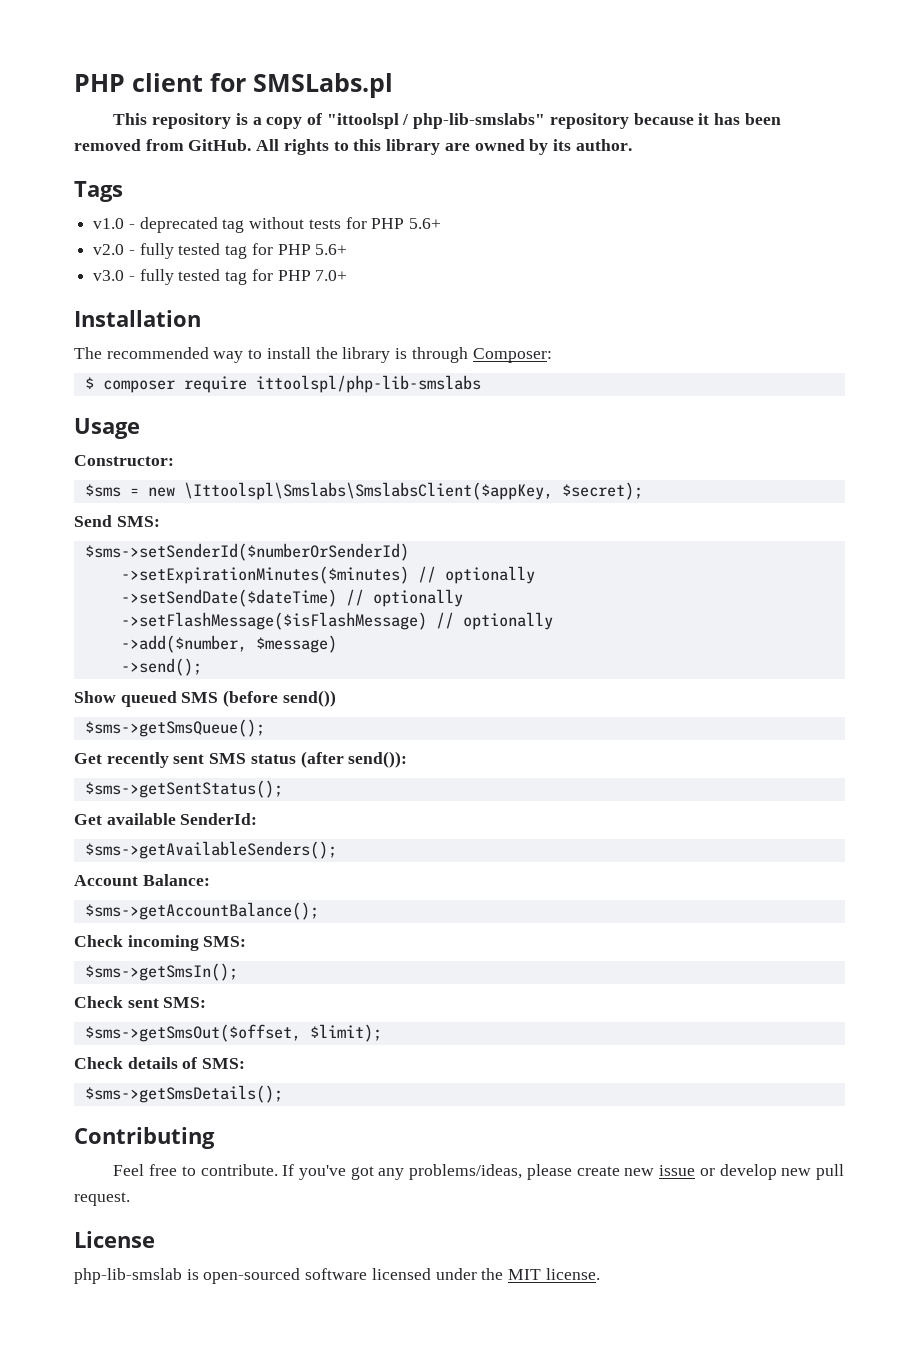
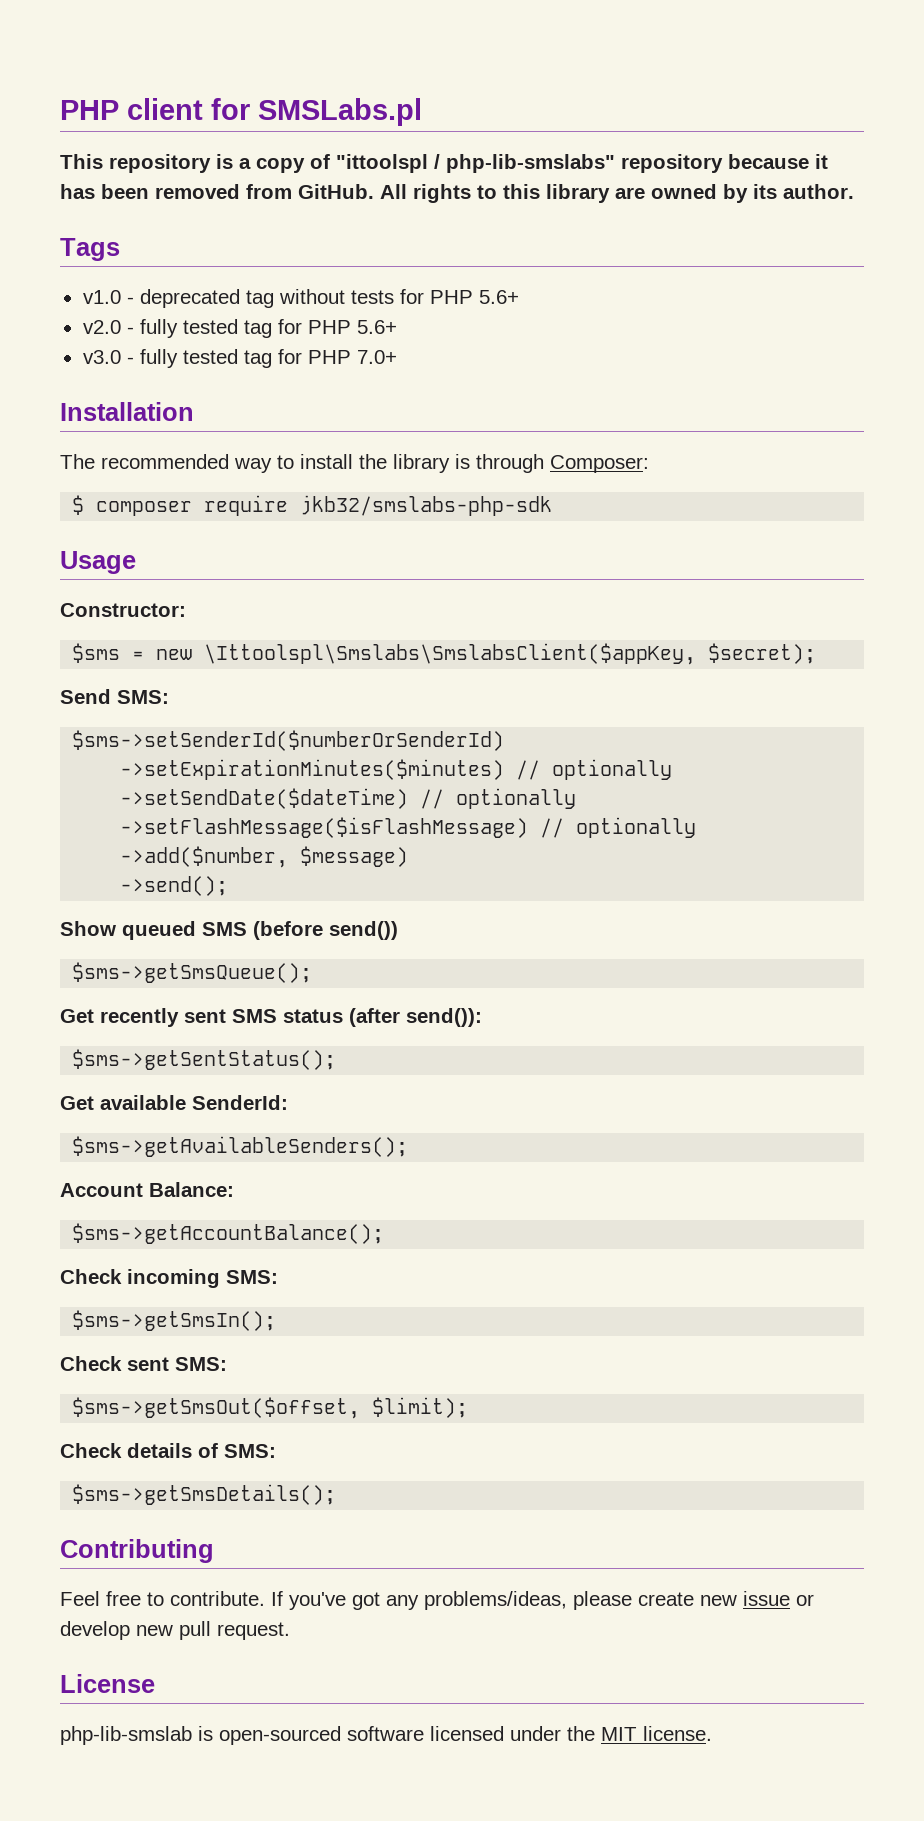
- $ composer require ittoolspl/php-lib-smslabs
+ $ composer require jkb32/smslabs-php-sdk

